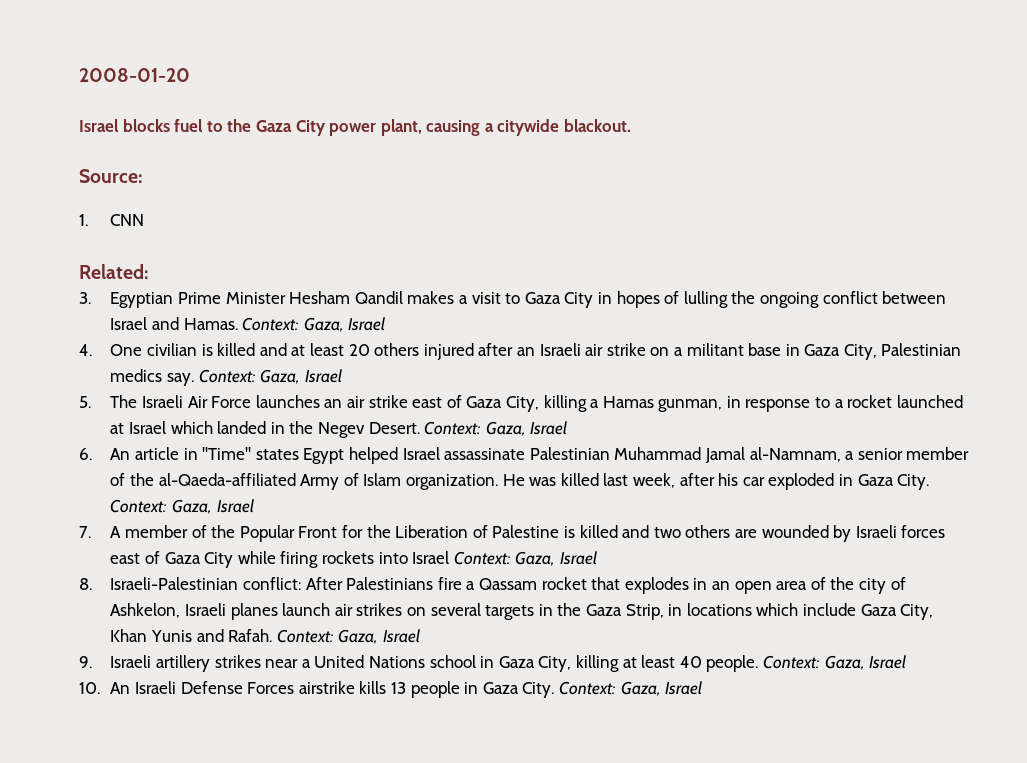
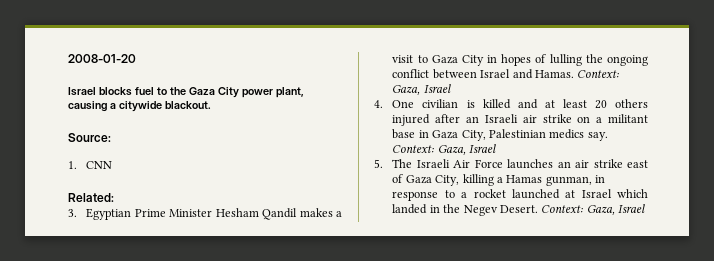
- 6. An article in ''Time'' states Egypt helped Israel assassinate Palestinian Muhammad Jamal al-Namnam, a senior member of the al-Qaeda-affiliated Army of Islam organization. He was killed last week, after his car exploded in Gaza City. Context: Gaza, Israel
- 7. A member of the Popular Front for the Liberation of Palestine is killed and two others are wounded by Israeli forces east of Gaza City while firing rockets into Israel Context: Gaza, Israel
- 8. Israeli-Palestinian conflict: After Palestinians fire a Qassam rocket that explodes in an open area of the city of Ashkelon, Israeli planes launch air strikes on several targets in the Gaza Strip, in locations which include Gaza City, Khan Yunis and Rafah. Context: Gaza, Israel
- 9. Israeli artillery strikes near a United Nations school in Gaza City, killing at least 40 people. Context: Gaza, Israel
- 10. An Israeli Defense Forces airstrike kills 13 people in Gaza City. Context: Gaza, Israel

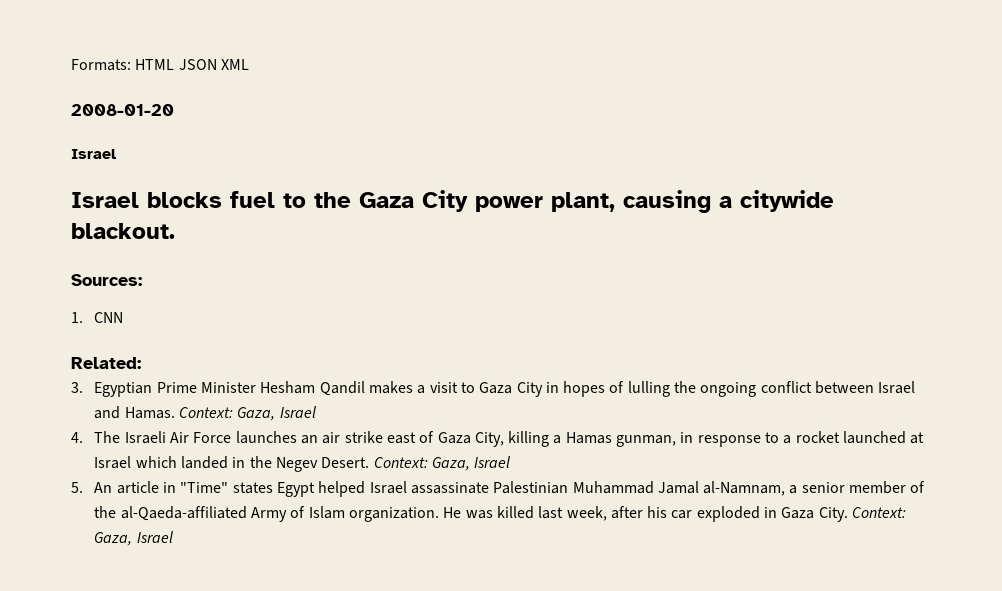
+ Formats: HTML JSON XML
  2008-01-20
+ Israel
- Source:
+ Sources:
- 4. One civilian is killed and at least 20 others injured after an Israeli air strike on a militant base in Gaza City, Palestinian medics say. Context: Gaza, Israel
- 5. The Israeli Air Force launches an air strike east of Gaza City, killing a Hamas gunman, in response to a rocket launched at Israel which landed in the Negev Desert.
+ 4. The Israeli Air Force launches an air strike east of Gaza City, killing a Hamas gunman, in response to a rocket launched at Israel which landed in the Negev Desert.
+ 5. An article in "Time" states Egypt helped Israel assassinate Palestinian Muhammad Jamal al-Namnam, a senior member of the al-Qaeda-affiliated Army of Islam organization. He was killed last week, after his car exploded in Gaza City. Context: Gaza, Israel

